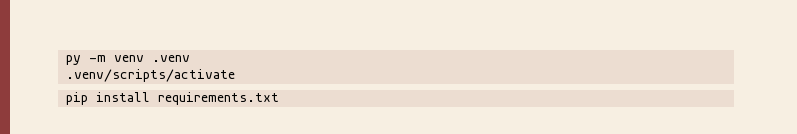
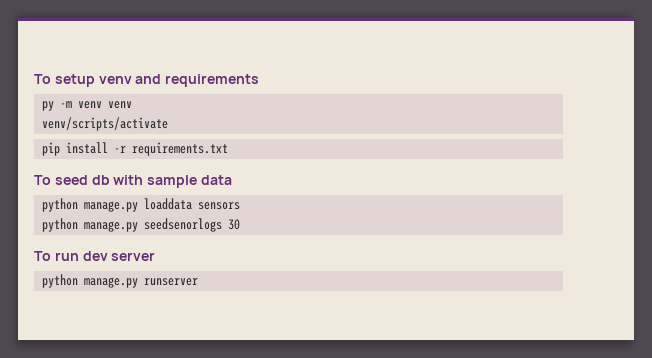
+ To setup venv and requirements
- py -m venv .venv
- .venv/scripts/activate
+ py -m venv venv
+ venv/scripts/activate
- pip install requirements.txt
+ pip install -r requirements.txt
+ To seed db with sample data
+ python manage.py loaddata sensors
+ python manage.py seedsenorlogs 30
+ To run dev server
+ python manage.py runserver

